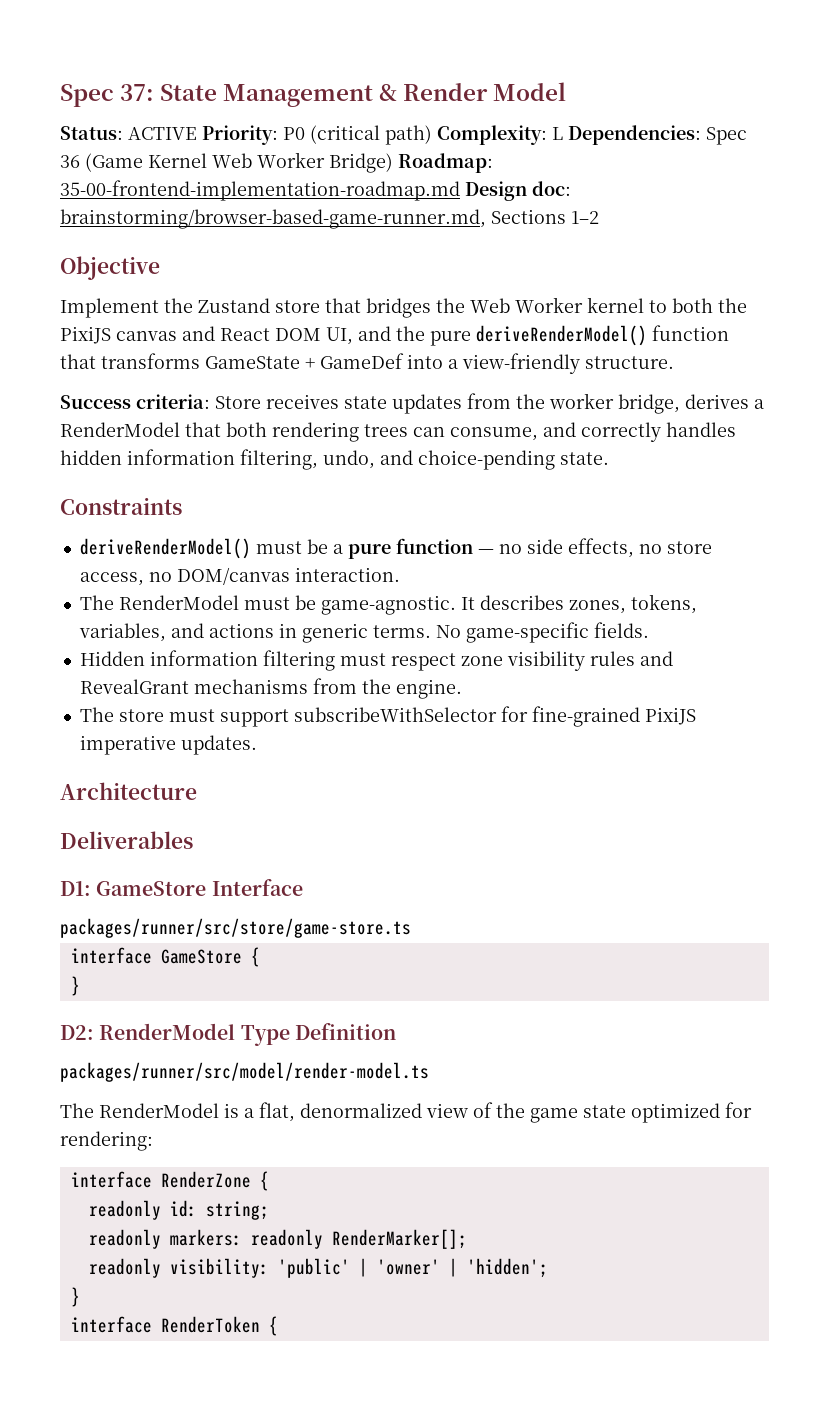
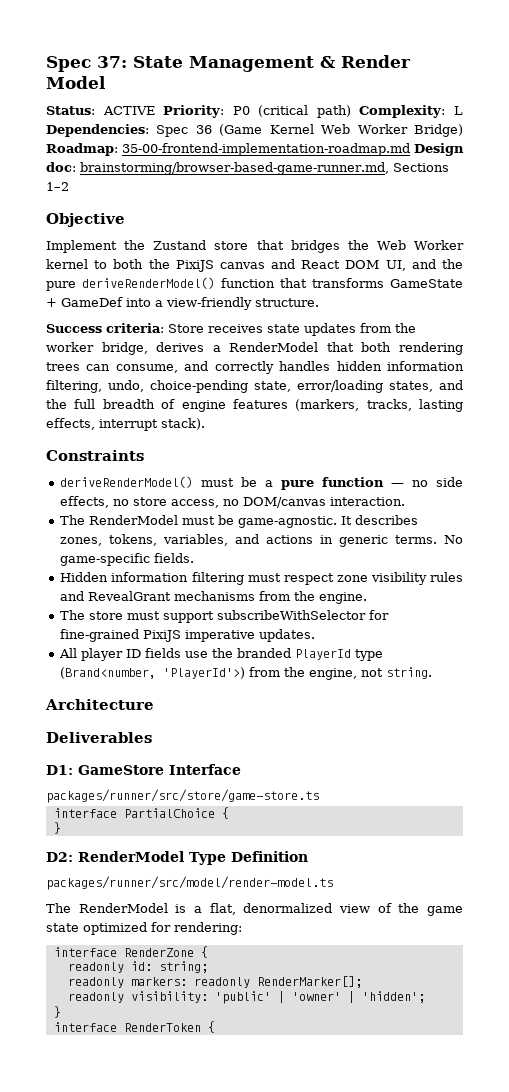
- Success criteria: Store receives state updates from the worker bridge, derives a RenderModel that both rendering trees can consume, and correctly handles hidden information filtering, undo, and choice-pending state.
+ Success criteria: Store receives state updates from the worker bridge, derives a RenderModel that both rendering trees can consume, and correctly handles hidden information filtering, undo, choice-pending state, error/loading states, and the full breadth of engine features (markers, tracks, lasting effects, interrupt stack).
+ All player ID fields use the branded PlayerId type (Brand<number, 'PlayerId'>) from the engine, not string.
- interface GameStore {
+ interface PartialChoice {

